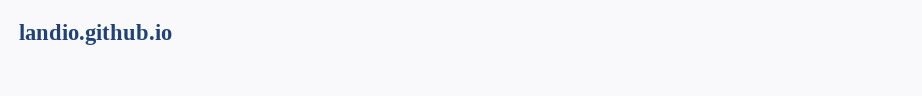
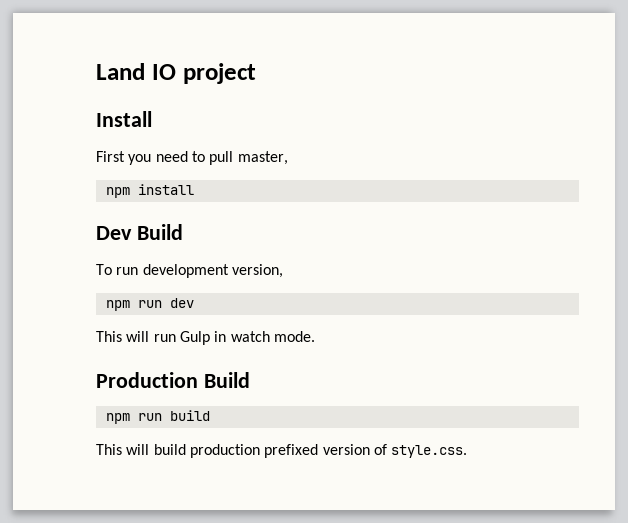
- landio.github.io
+ Land IO project
+ Install
+ First you need to pull master,
+ npm install
+ Dev Build
+ To run development version,
+ npm run dev
+ This will run Gulp in watch mode.
+ Production Build
+ npm run build
+ This will build production prefixed version of style.css.

